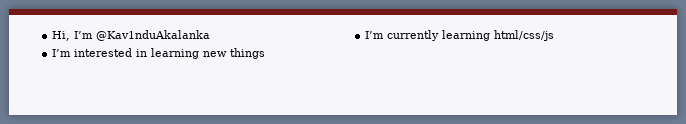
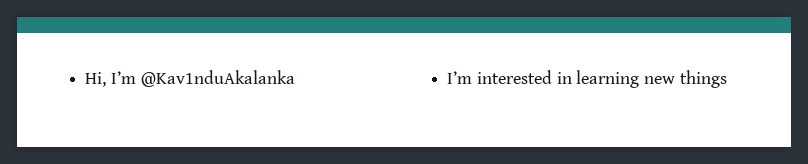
- I’m currently learning html/css/js

